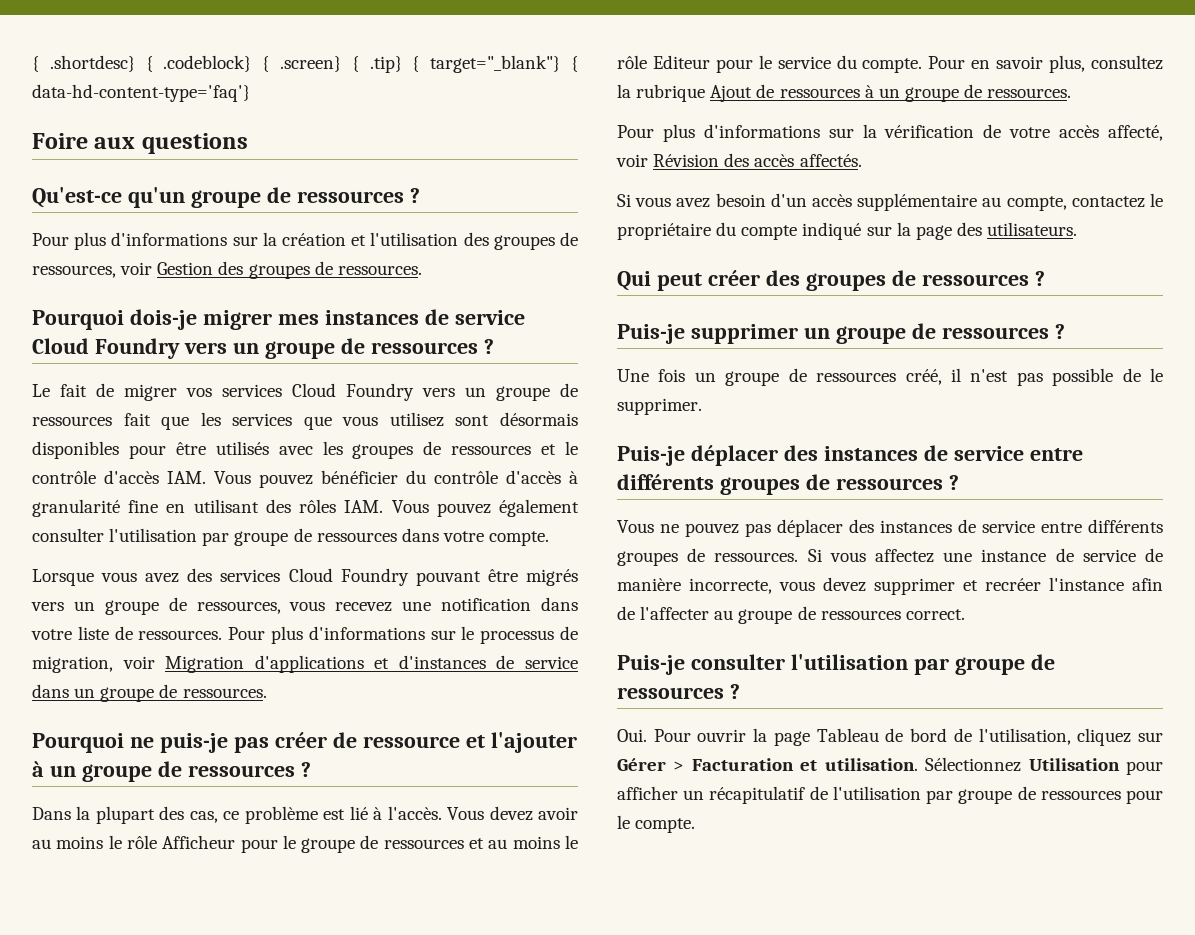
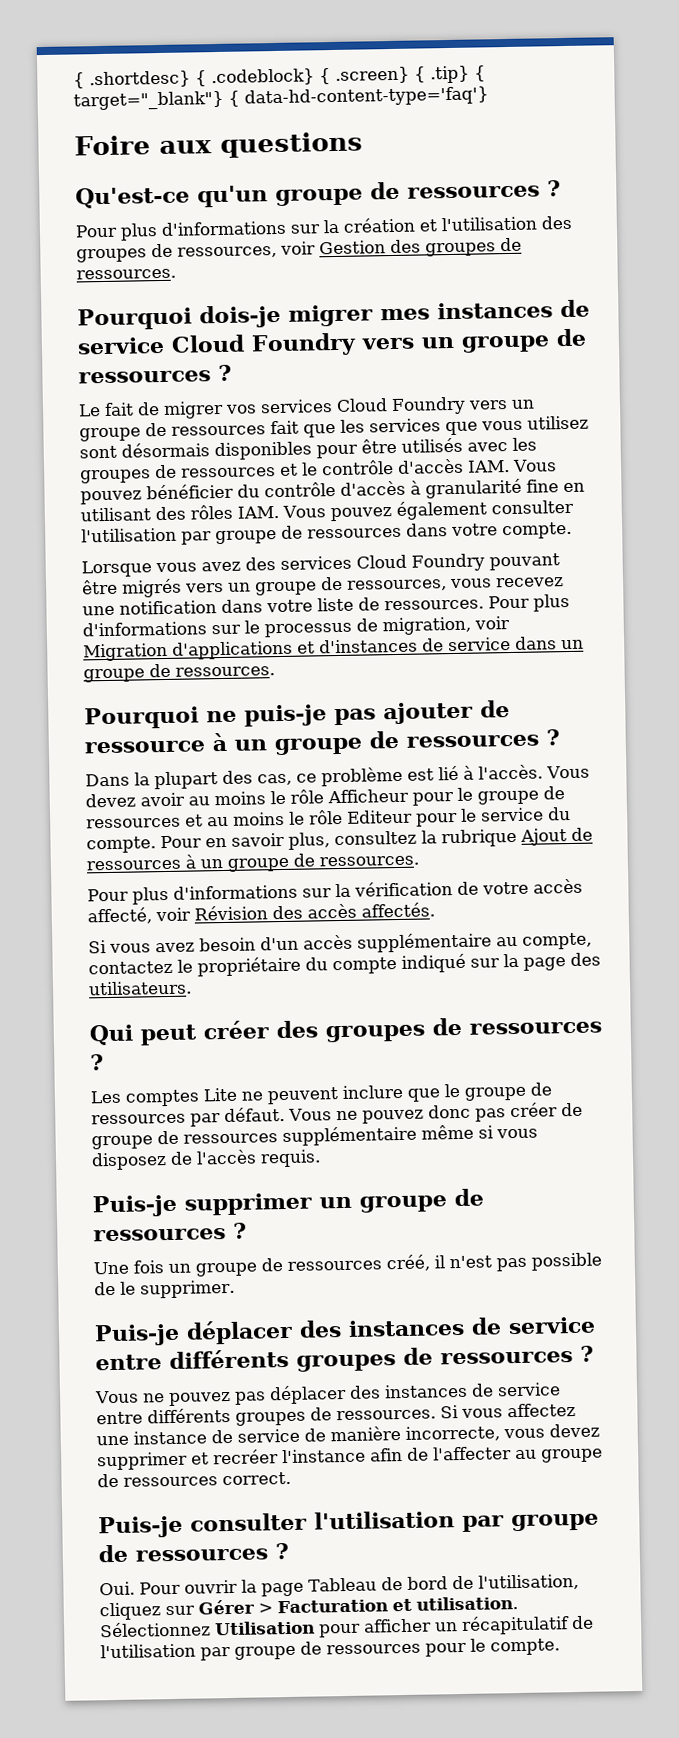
- Pourquoi ne puis-je pas créer de ressource et l'ajouter à un groupe de ressources ?
+ Pourquoi ne puis-je pas ajouter de ressource à un groupe de ressources ?
+ Les comptes Lite ne peuvent inclure que le groupe de ressources par défaut. Vous ne pouvez donc pas créer de groupe de ressources supplémentaire même si vous disposez de l'accès requis.

